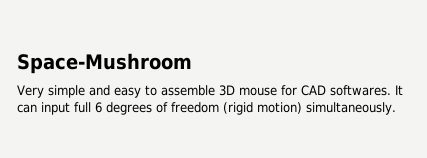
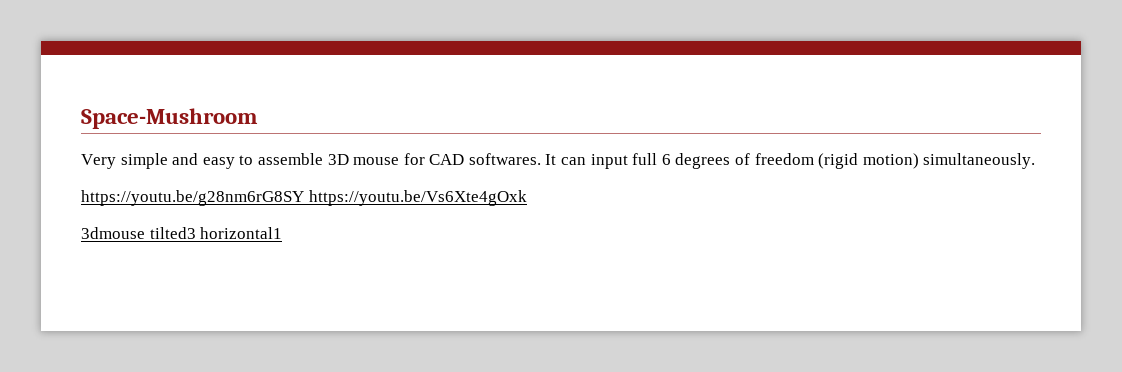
+ https://youtu.be/g28nm6rG8SY https://youtu.be/Vs6Xte4gOxk
+ 3dmouse tilted3 horizontal1

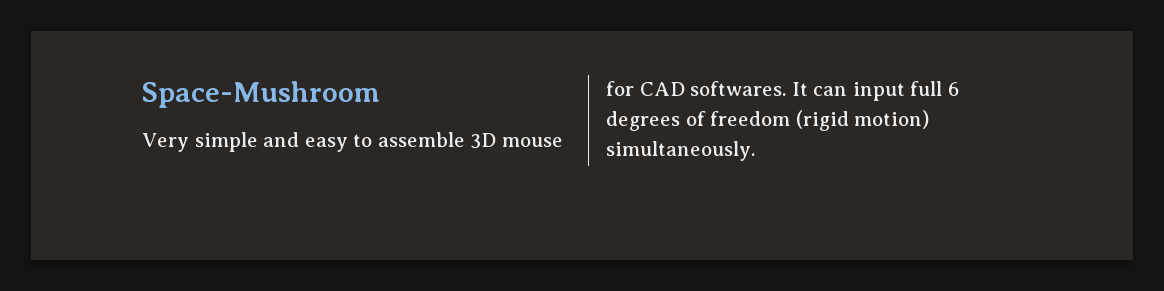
- https://youtu.be/g28nm6rG8SY https://youtu.be/Vs6Xte4gOxk
- 3dmouse tilted3 horizontal1

